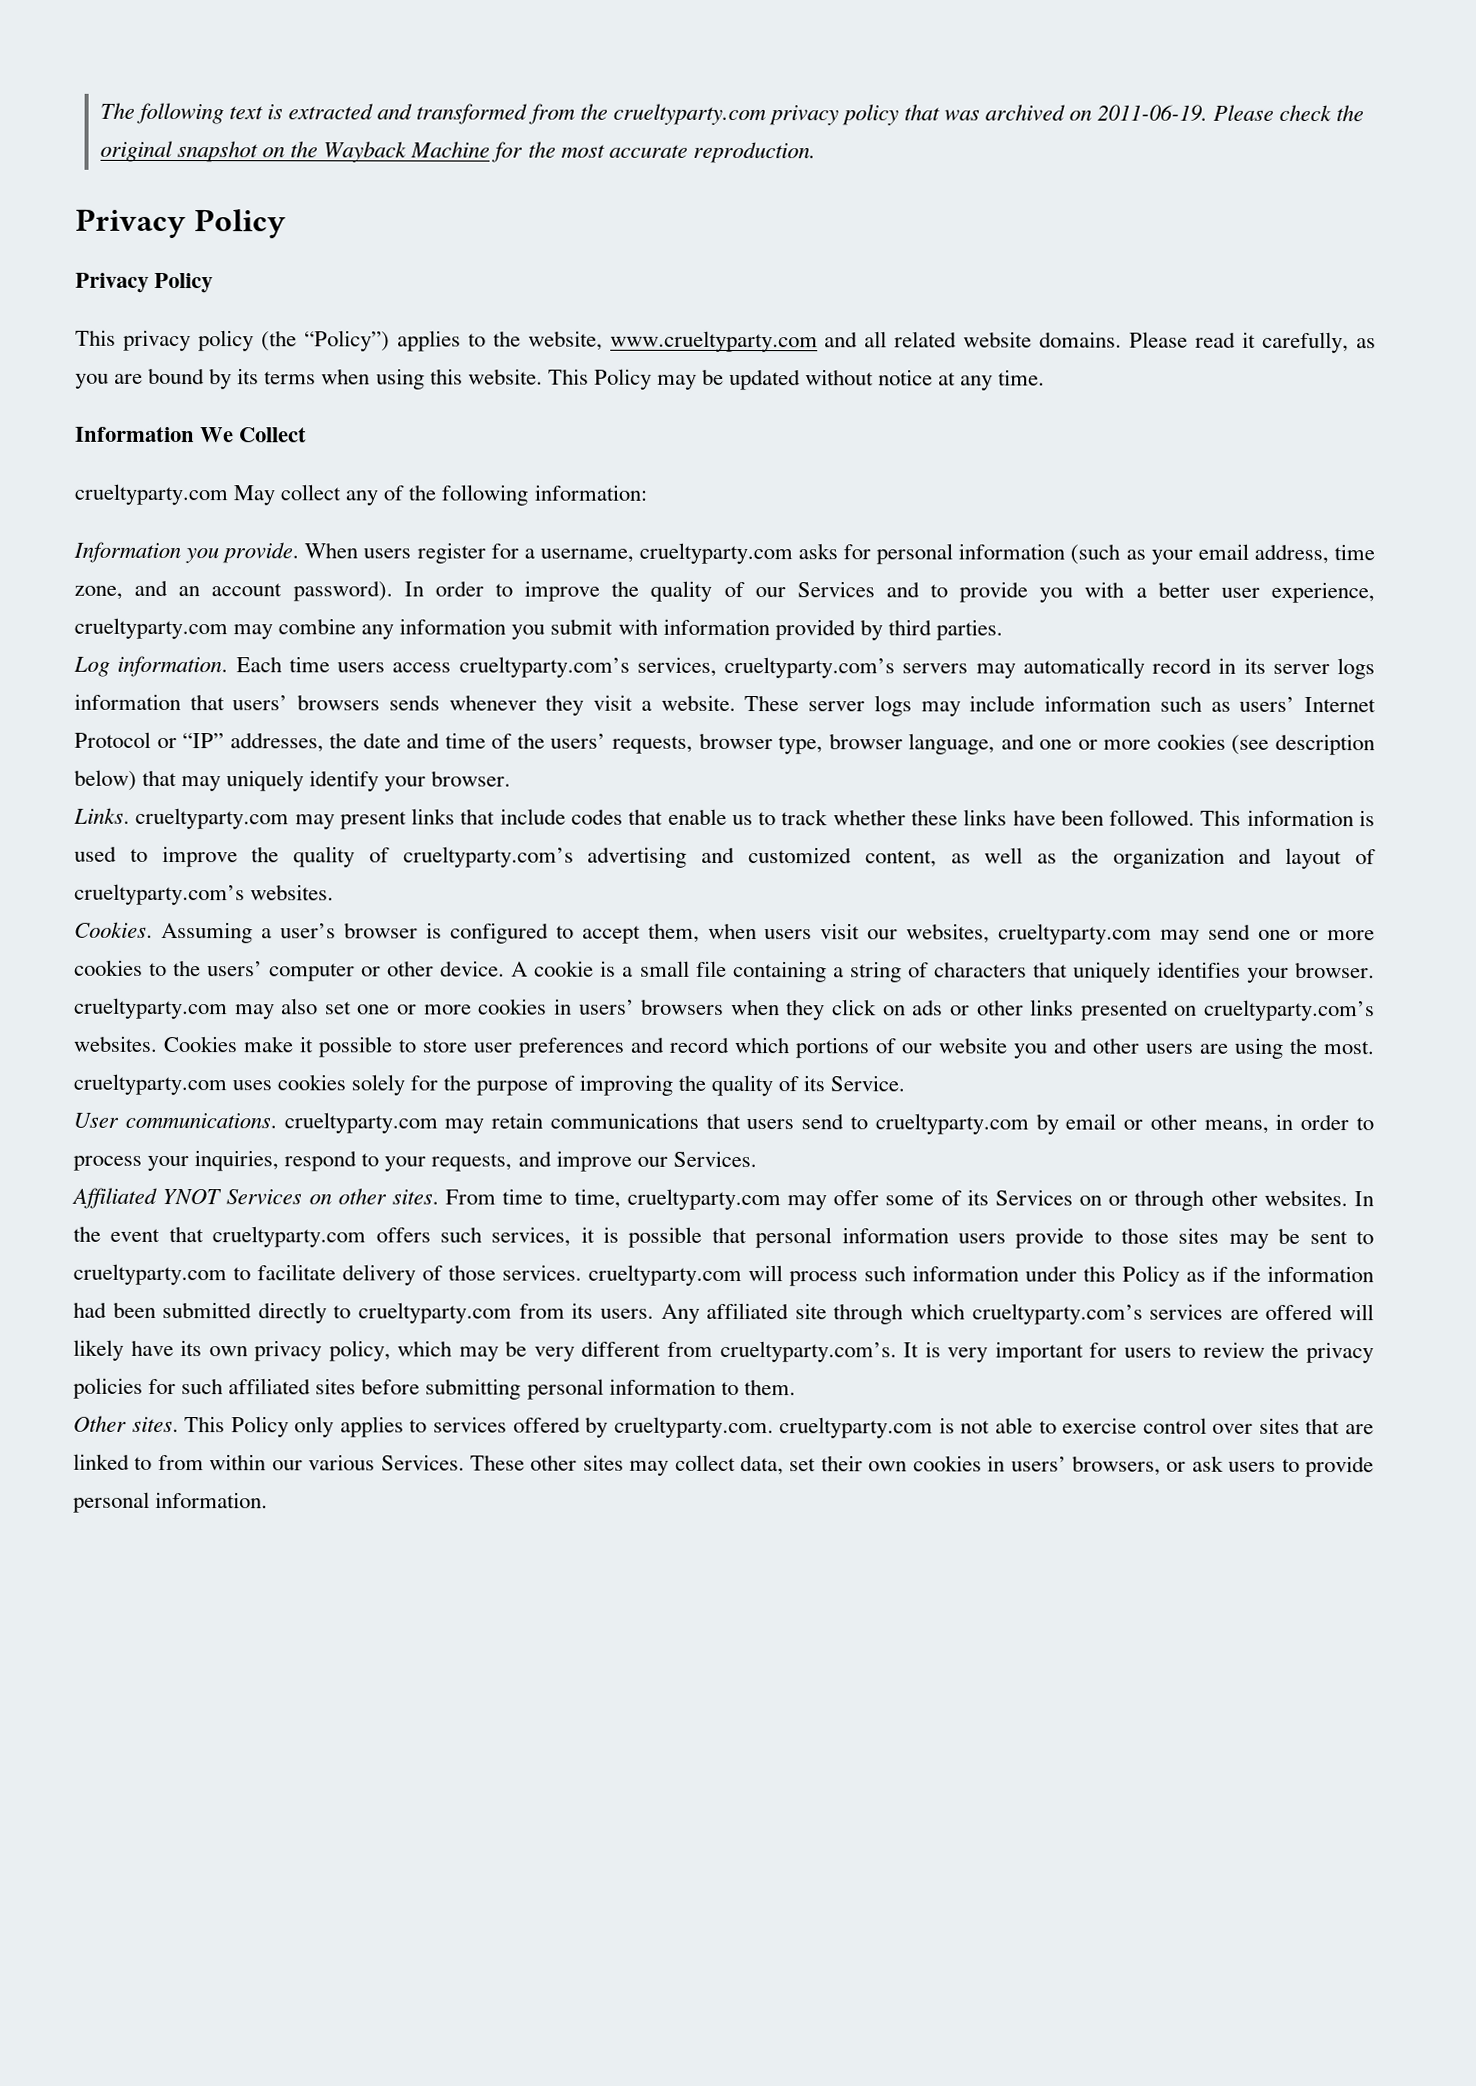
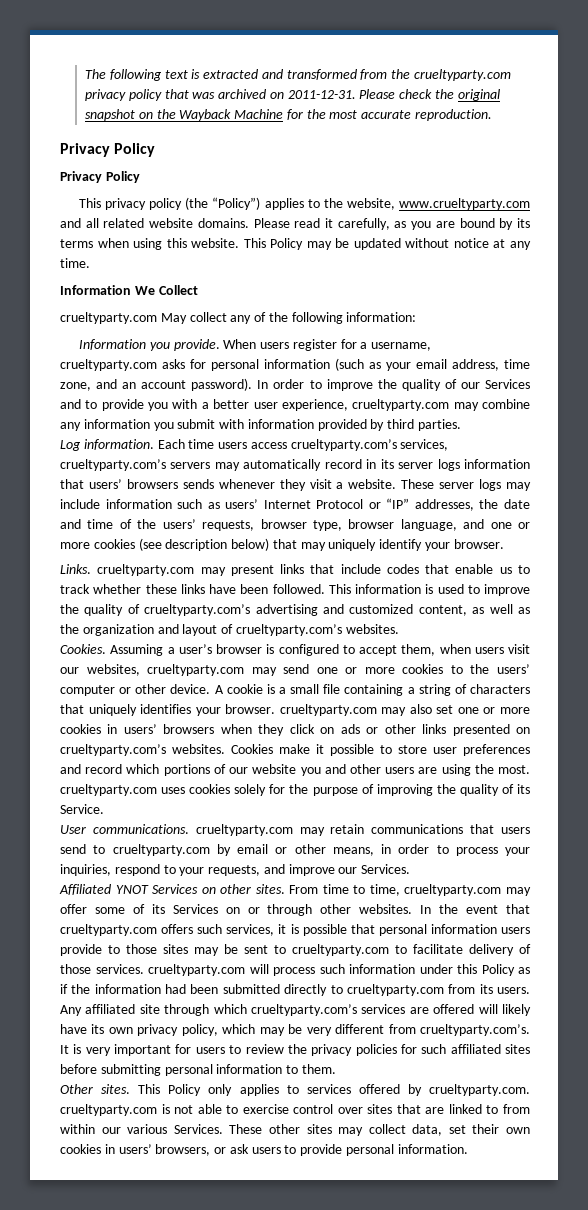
- The following text is extracted and transformed from the crueltyparty.com privacy policy that was archived on 2011-06-19.
+ The following text is extracted and transformed from the crueltyparty.com privacy policy that was archived on 2011-12-31.

